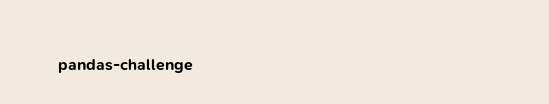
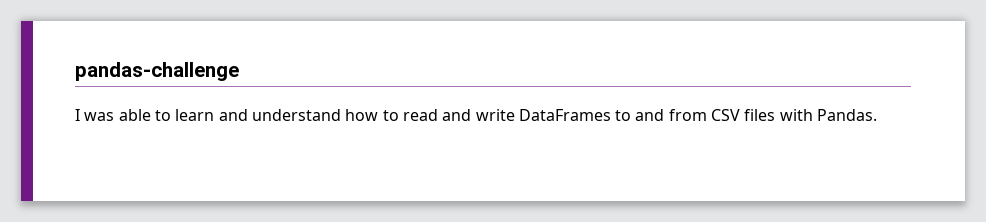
+ I was able to learn and understand how to read and write DataFrames to and from CSV files with Pandas.

